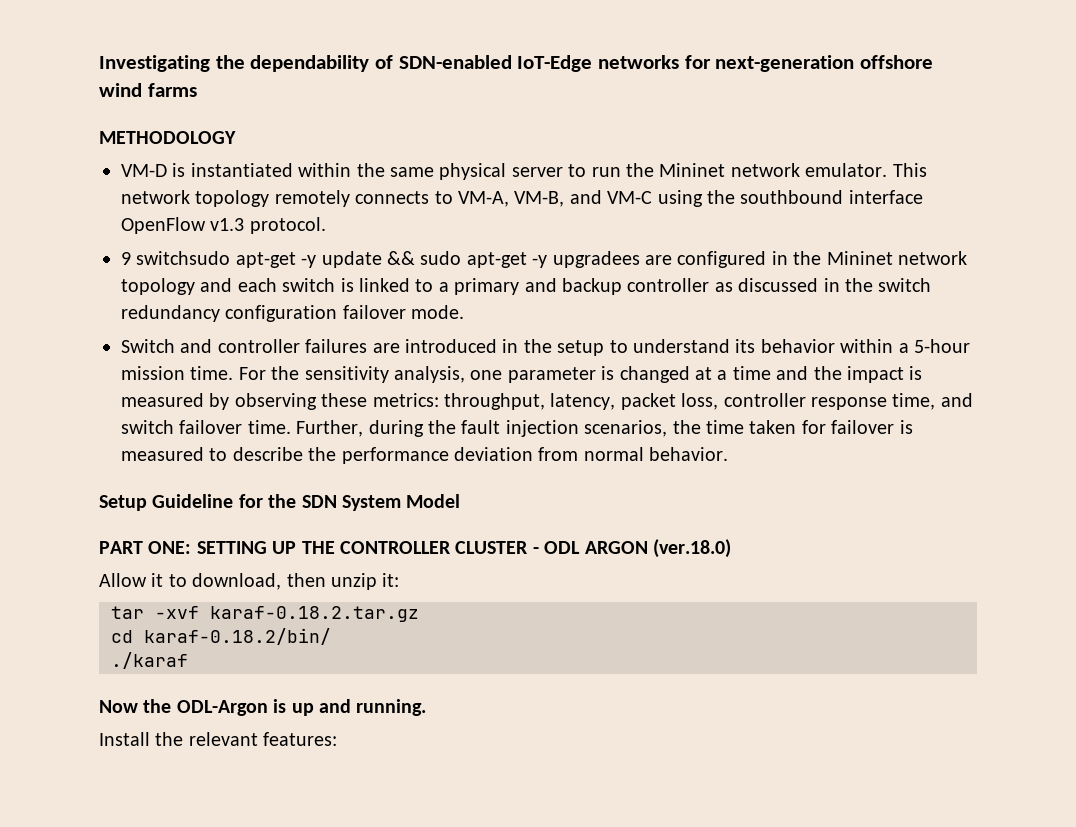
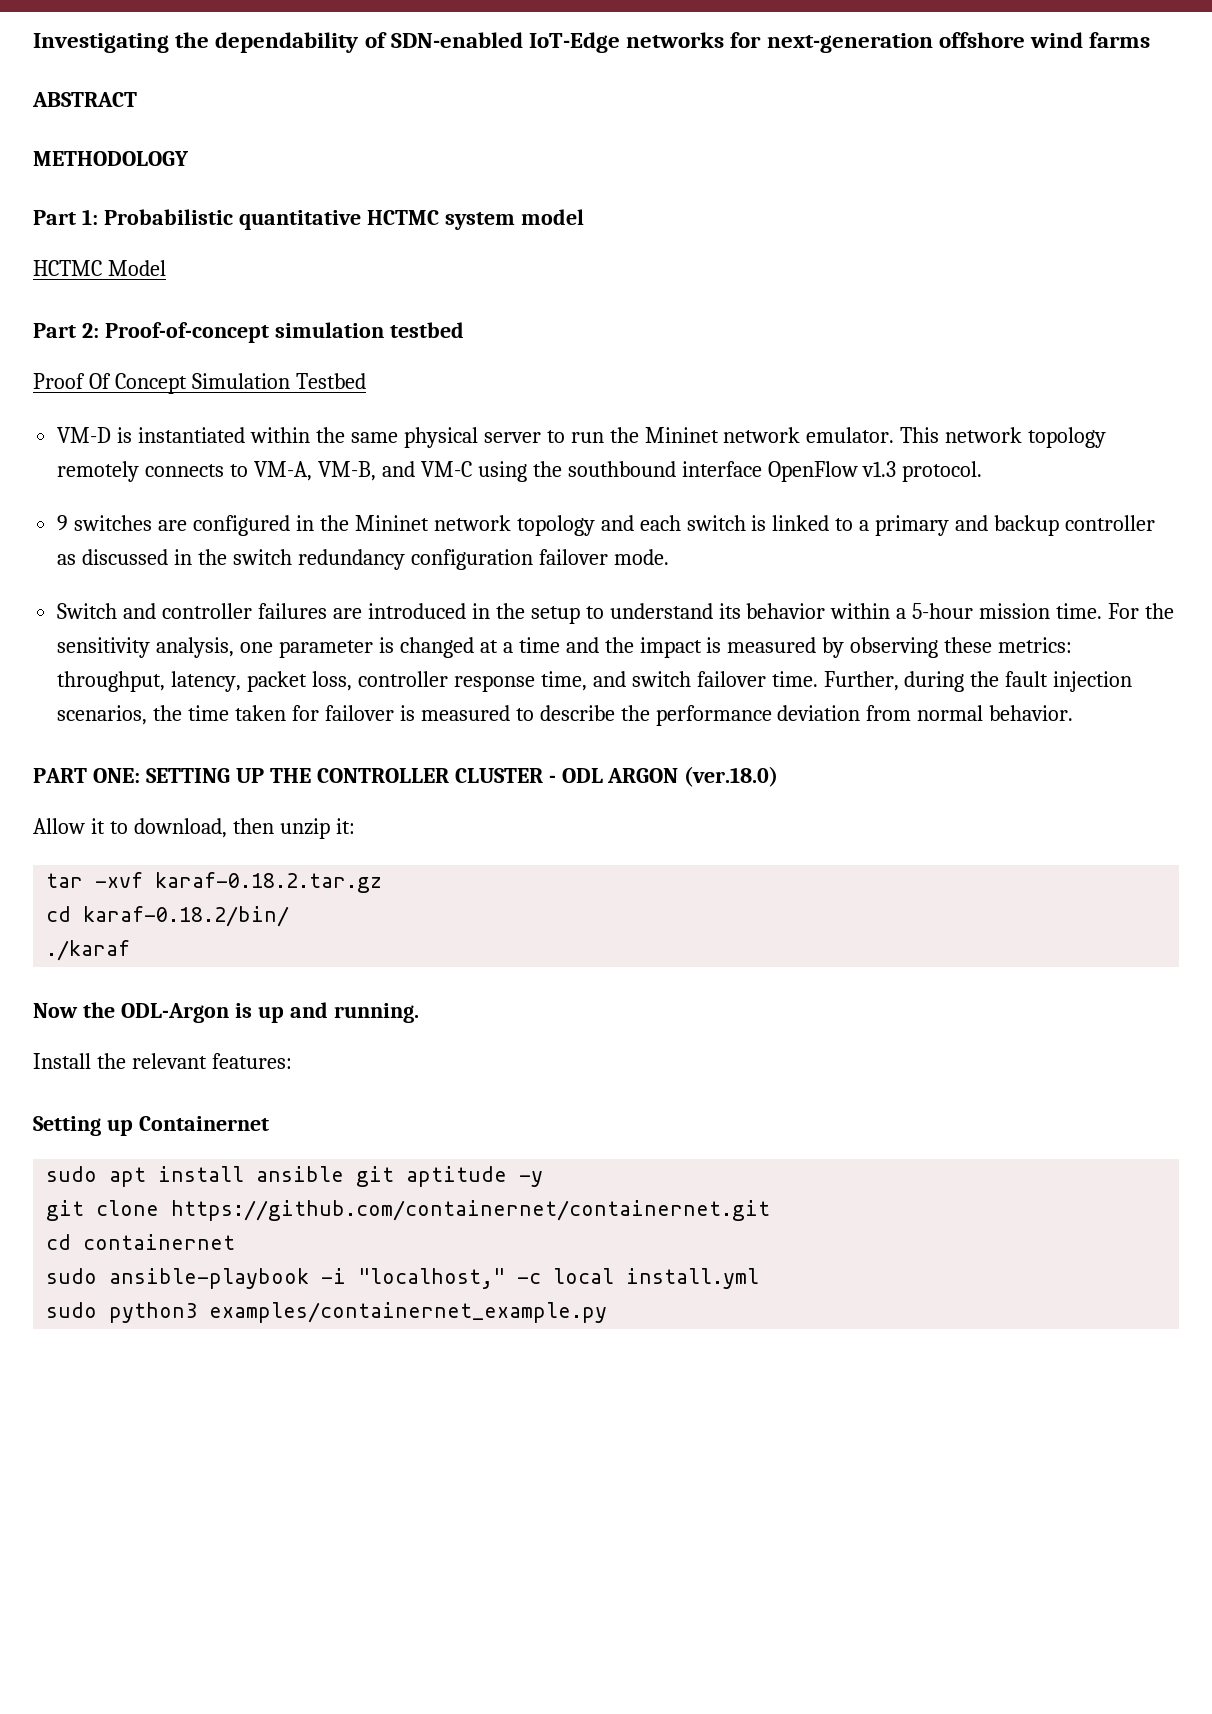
+ ABSTRACT
+ Part 1: Probabilistic quantitative HCTMC system model
+ HCTMC Model
+ Part 2: Proof-of-concept simulation testbed
+ Proof Of Concept Simulation Testbed
- 9 switchsudo apt-get -y update && sudo apt-get -y upgradees are configured in the Mininet network topology and each switch is linked to a primary and backup controller as discussed in the switch redundancy configuration failover mode.
+ 9 switches are configured in the Mininet network topology and each switch is linked to a primary and backup controller as discussed in the switch redundancy configuration failover mode.
- Setup Guideline for the SDN System Model
+ Setting up Containernet
+ sudo apt install ansible git aptitude -y
+ git clone https://github.com/containernet/containernet.git
+ cd containernet
+ sudo ansible-playbook -i "localhost," -c local install.yml
+ sudo python3 examples/containernet_example.py

